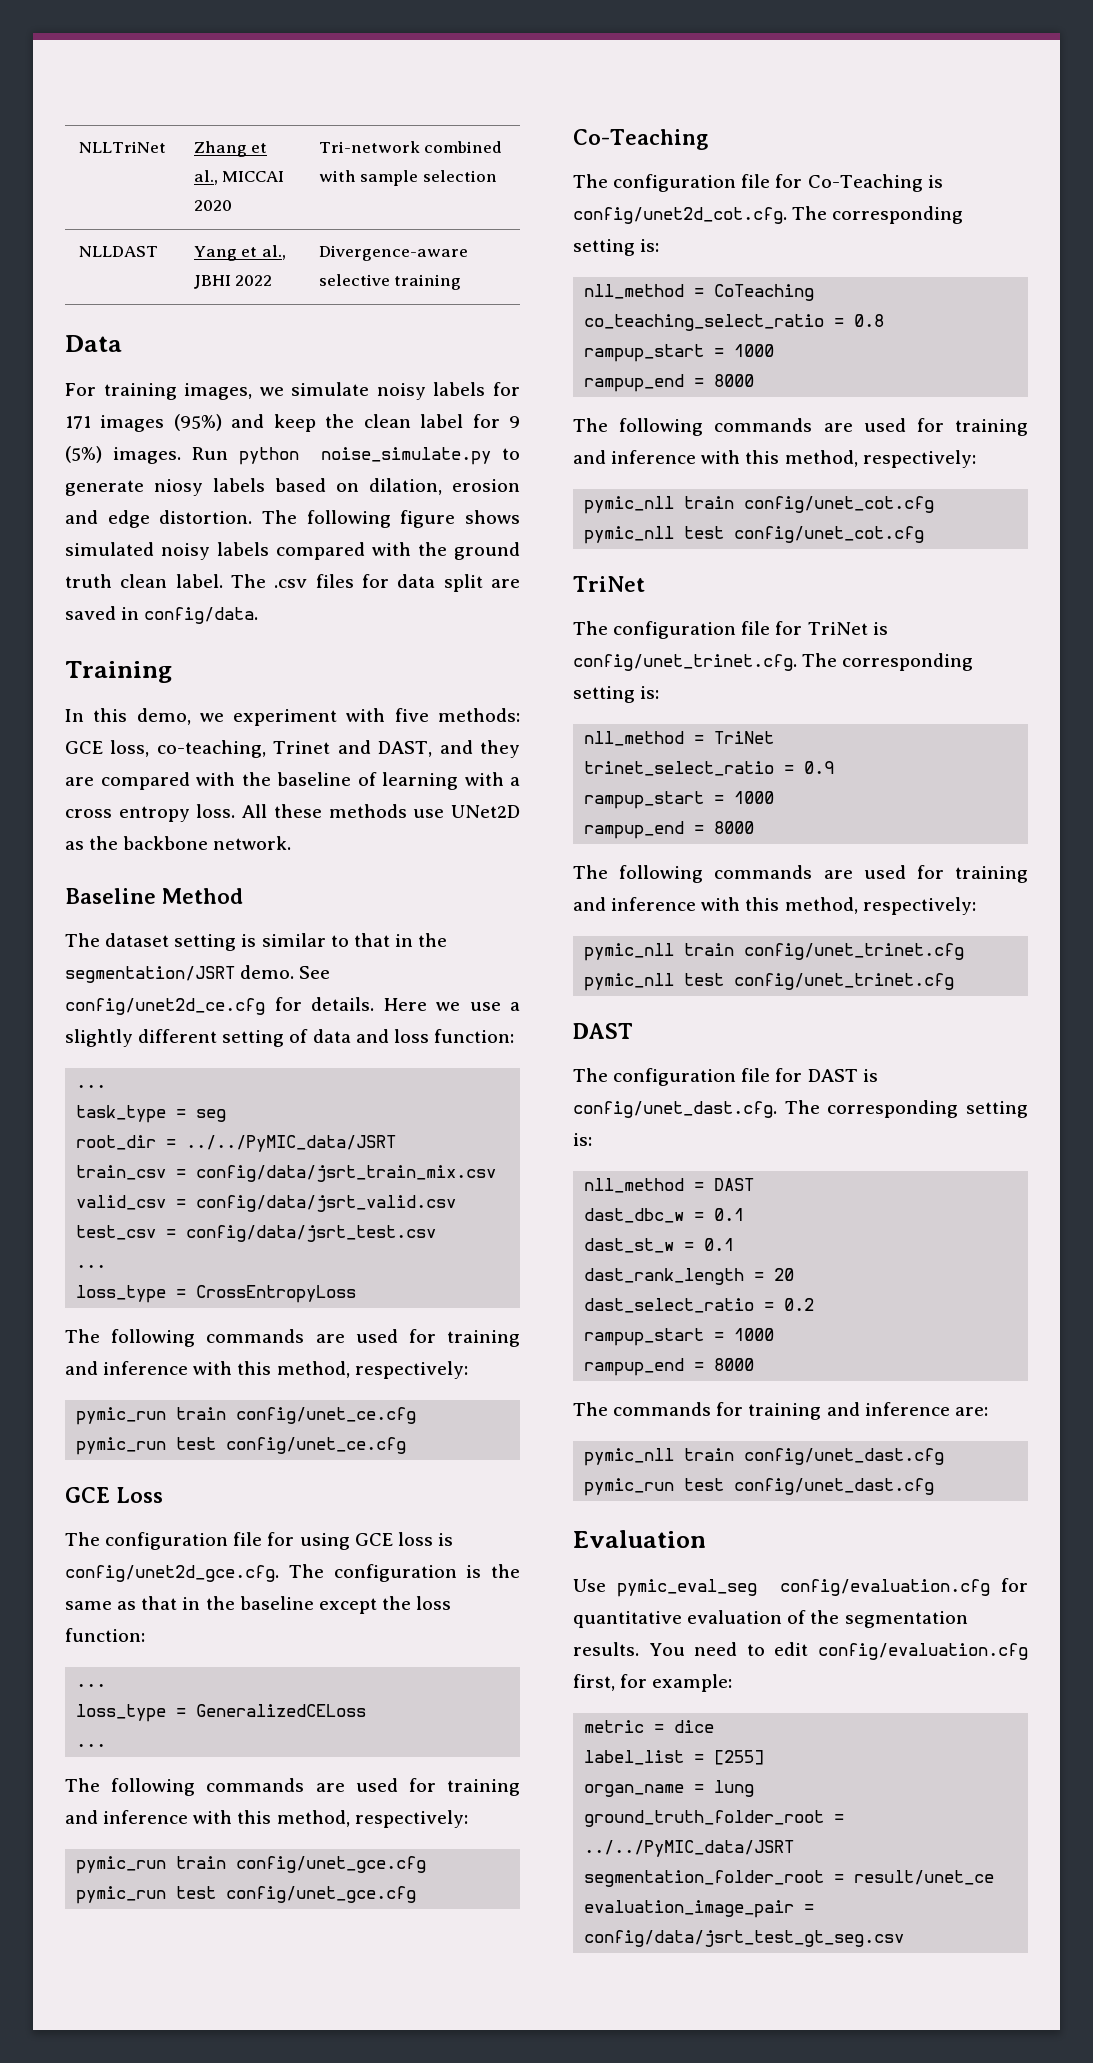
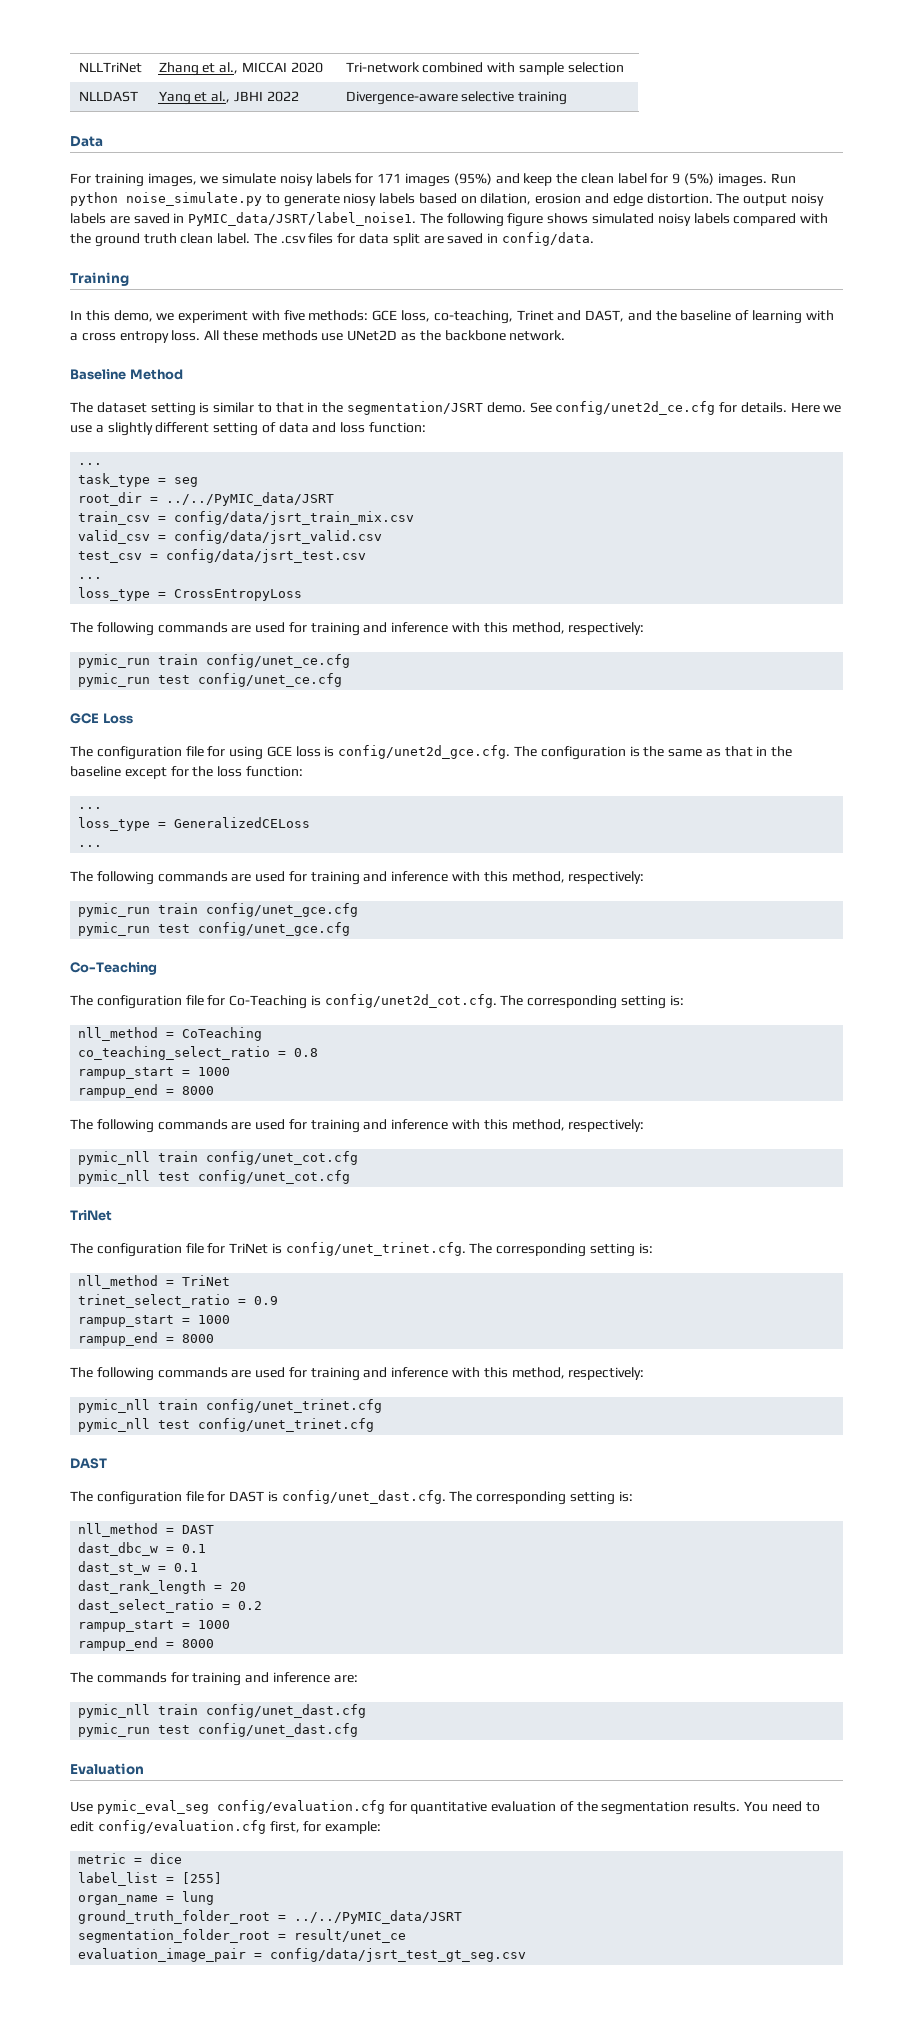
- The following figure shows simulated noisy labels compared with the ground truth clean label.
+ The output noisy labels are saved in PyMIC_data/JSRT/label_noise1. The following figure shows simulated noisy labels compared with the ground truth clean label.
- In this demo, we experiment with five methods: GCE loss, co-teaching, Trinet and DAST, and they are compared with the baseline of learning with a cross entropy loss.
+ In this demo, we experiment with five methods: GCE loss, co-teaching, Trinet and DAST, and the baseline of learning with a cross entropy loss.
- The configuration file for using GCE loss is config/unet2d_gce.cfg. The configuration is the same as that in the baseline except the loss function:
+ The configuration file for using GCE loss is config/unet2d_gce.cfg. The configuration is the same as that in the baseline except for the loss function:

